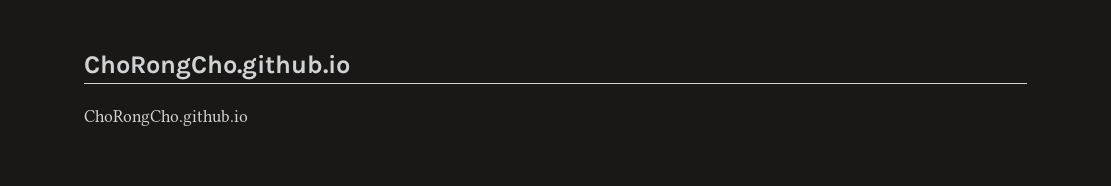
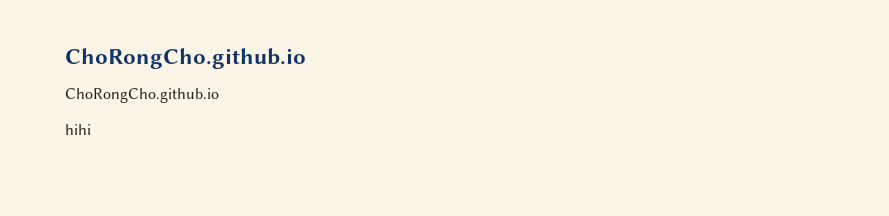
+ hihi

